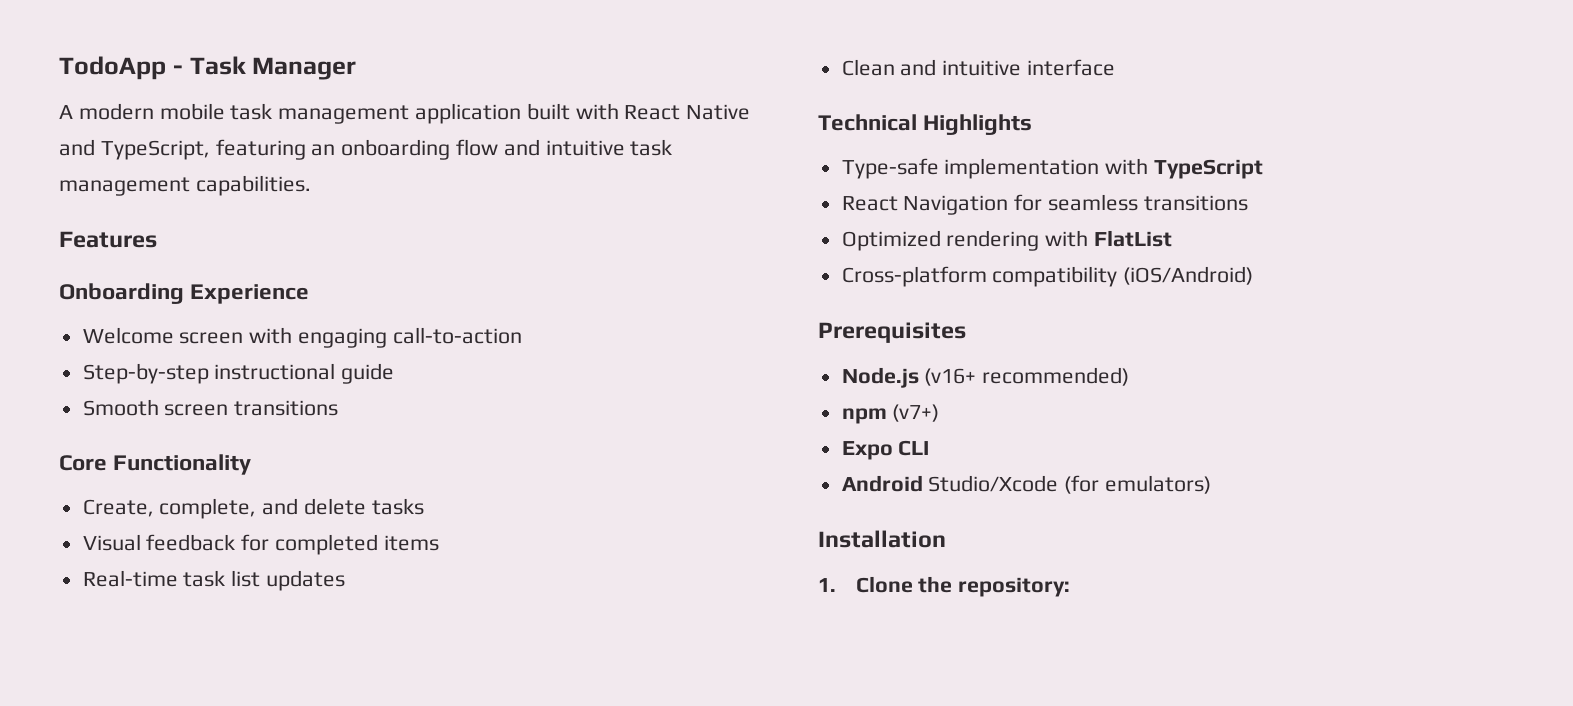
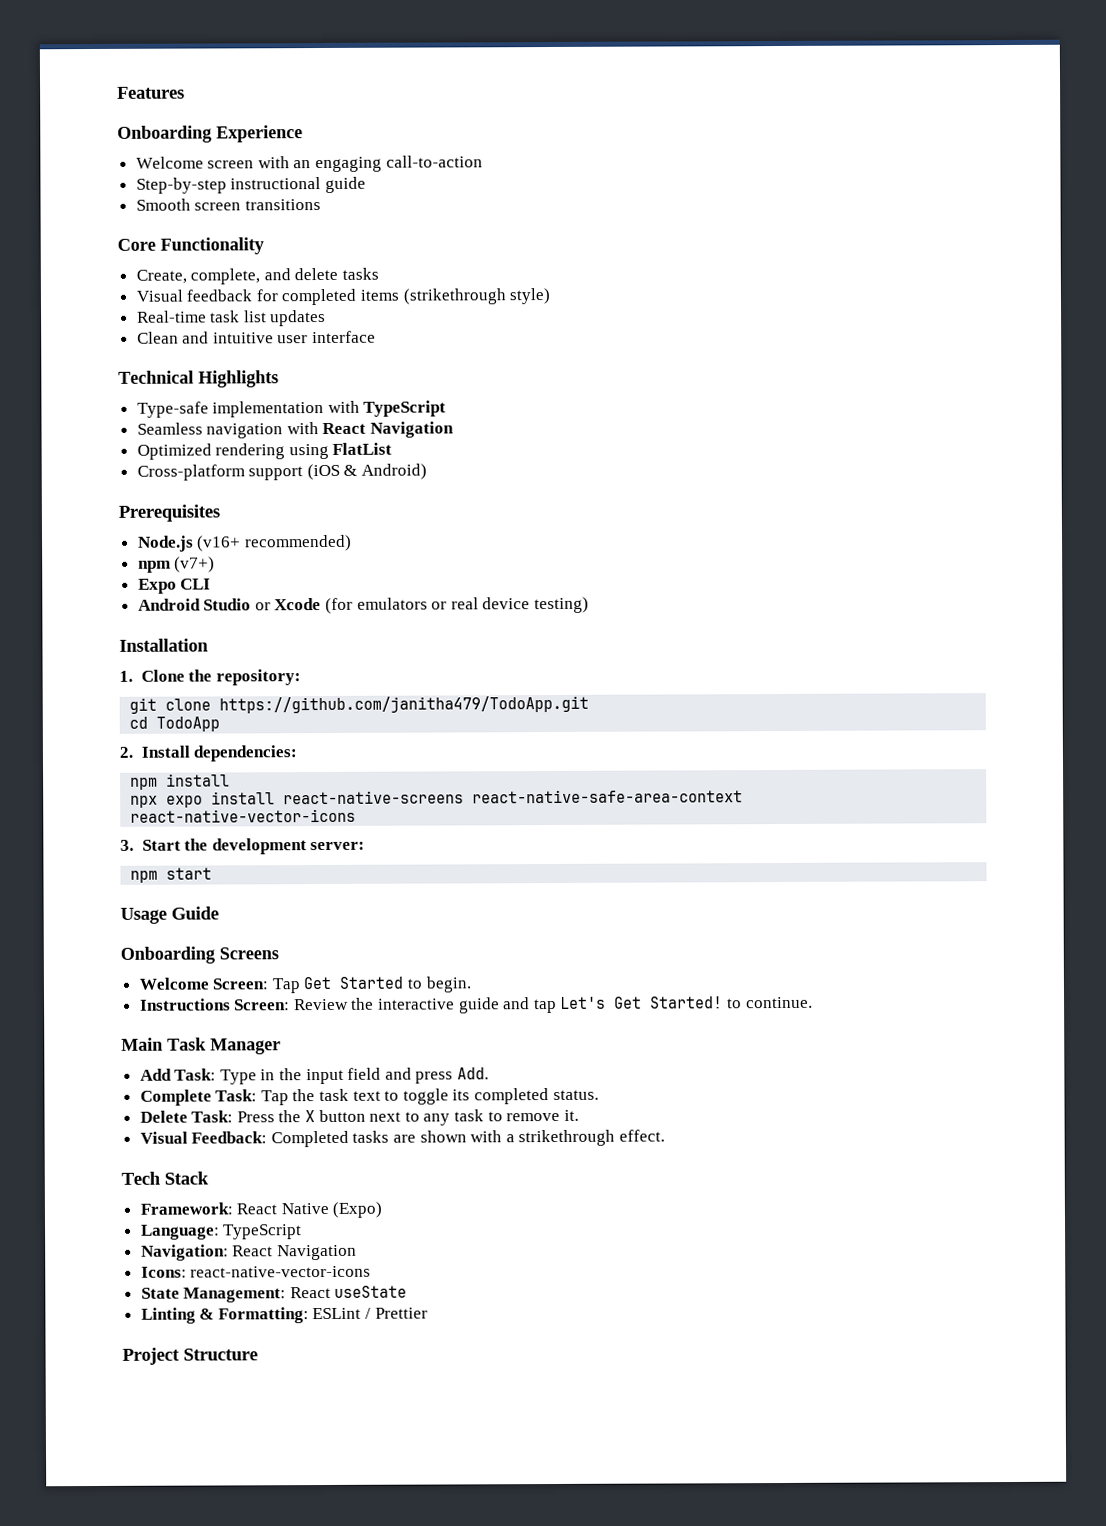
- TodoApp - Task Manager
- A modern mobile task management application built with React Native and TypeScript, featuring an onboarding flow and intuitive task management capabilities.
- Welcome screen with engaging call-to-action
+ Welcome screen with an engaging call-to-action
- Visual feedback for completed items
+ Visual feedback for completed items (strikethrough style)
- Clean and intuitive interface
+ Clean and intuitive user interface
- React Navigation for seamless transitions
+ Seamless navigation with React Navigation
- Optimized rendering with FlatList
+ Optimized rendering using FlatList
- Cross-platform compatibility (iOS/Android)
+ Cross-platform support (iOS & Android)
- Android Studio/Xcode (for emulators)
+ Android Studio or Xcode (for emulators or real device testing)
+ git clone https://github.com/janitha479/TodoApp.git
+ cd TodoApp
+ 2. Install dependencies:
+ npm install
+ npx expo install react-native-screens react-native-safe-area-context react-native-vector-icons
+ 3. Start the development server:
+ npm start
+ Usage Guide
+ Onboarding Screens
+ Welcome Screen: Tap Get Started to begin.
+ Instructions Screen: Review the interactive guide and tap Let's Get Started! to continue.
+ Main Task Manager
+ Add Task: Type in the input field and press Add.
+ Complete Task: Tap the task text to toggle its completed status.
+ Delete Task: Press the X button next to any task to remove it.
+ Visual Feedback: Completed tasks are shown with a strikethrough effect.
+ Tech Stack
+ Framework: React Native (Expo)
+ Language: TypeScript
+ Navigation: React Navigation
+ Icons: react-native-vector-icons
+ State Management: React useState
+ Linting & Formatting: ESLint / Prettier
+ Project Structure

